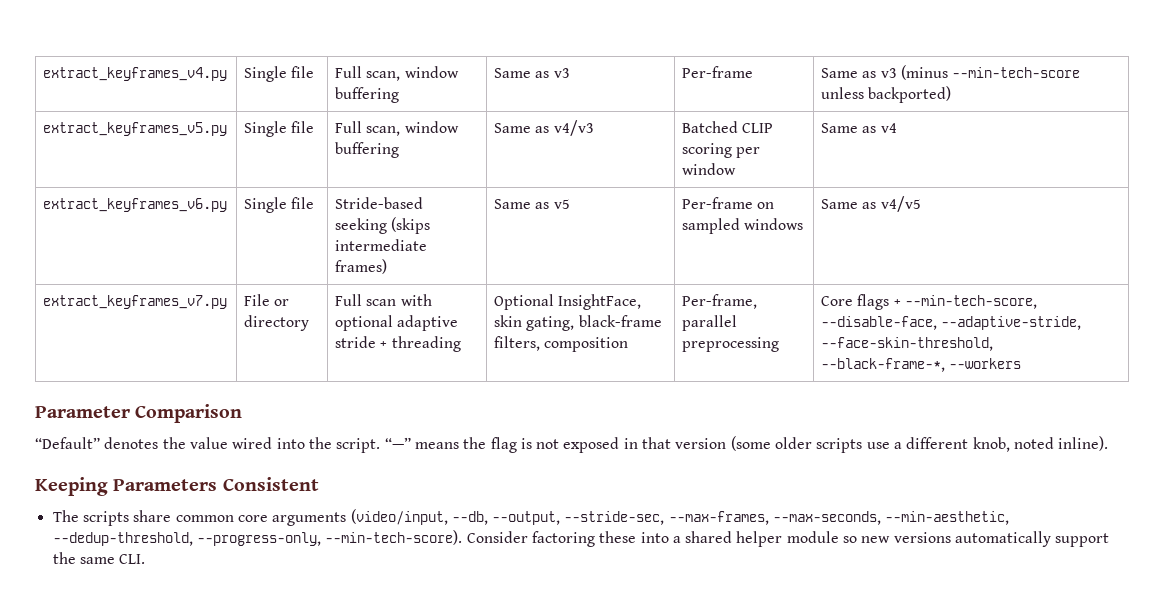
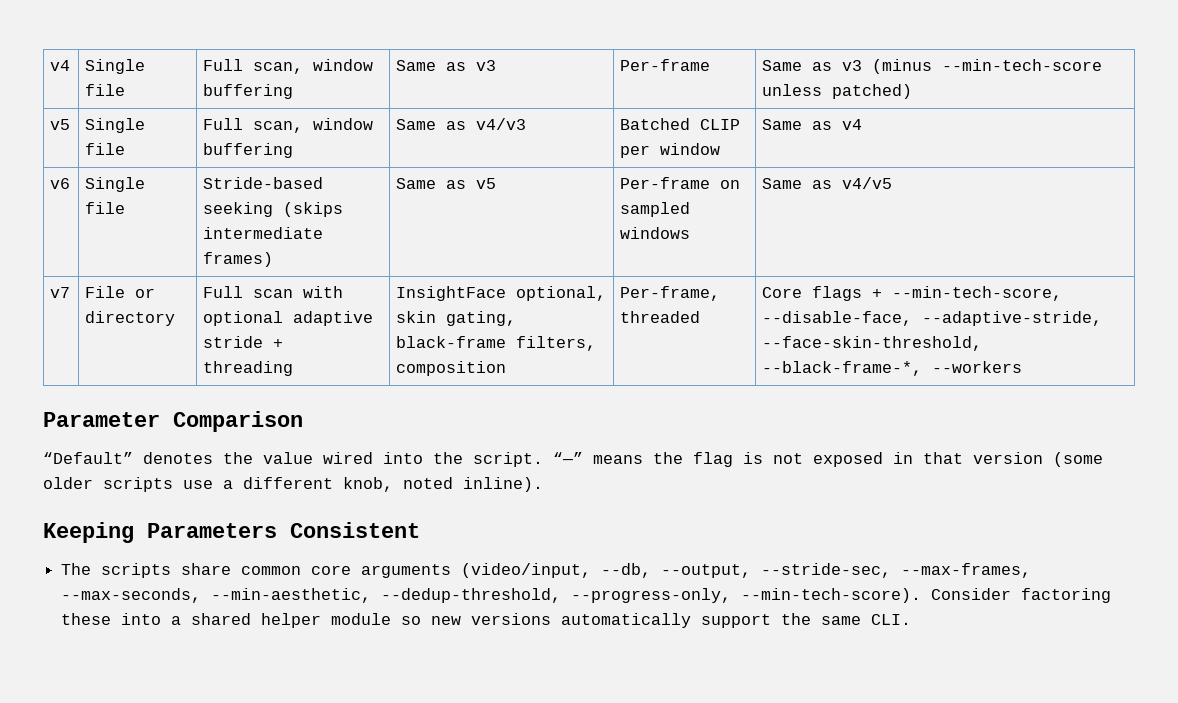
- extract_keyframes_v4.py | Single file | Full scan, window buffering | Same as v3 | Per-frame | Same as v3 (minus --min-tech-score unless backported)
- extract_keyframes_v5.py | Single file | Full scan, window buffering | Same as v4/v3 | Batched CLIP scoring per window | Same as v4
+ v4 | Single file | Full scan, window buffering | Same as v3 | Per-frame | Same as v3 (minus --min-tech-score unless patched)
+ v5 | Single file | Full scan, window buffering | Same as v4/v3 | Batched CLIP per window | Same as v4
- extract_keyframes_v6.py | Single file | Stride-based seeking (skips intermediate frames) | Same as v5 | Per-frame on sampled windows | Same as v4/v5
+ v6 | Single file | Stride-based seeking (skips intermediate frames) | Same as v5 | Per-frame on sampled windows | Same as v4/v5
- extract_keyframes_v7.py | File or directory | Full scan with optional adaptive stride + threading | Optional InsightFace, skin gating, black-frame filters, composition | Per-frame, parallel preprocessing | Core flags + --min-tech-score, --disable-face, --adaptive-stride, --face-skin-threshold, --black-frame-*, --workers
+ v7 | File or directory | Full scan with optional adaptive stride + threading | InsightFace optional, skin gating, black-frame filters, composition | Per-frame, threaded | Core flags + --min-tech-score, --disable-face, --adaptive-stride, --face-skin-threshold, --black-frame-*, --workers

